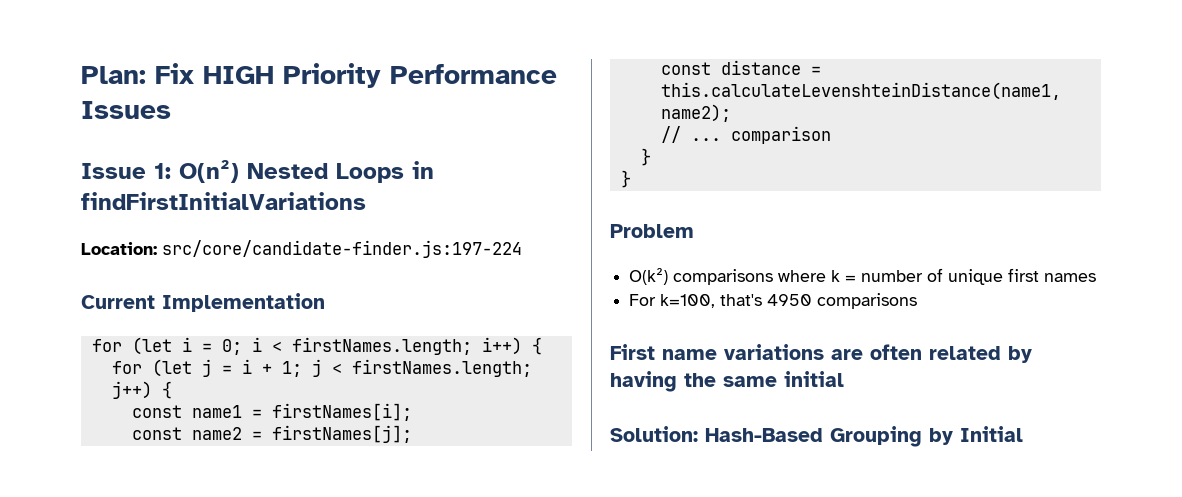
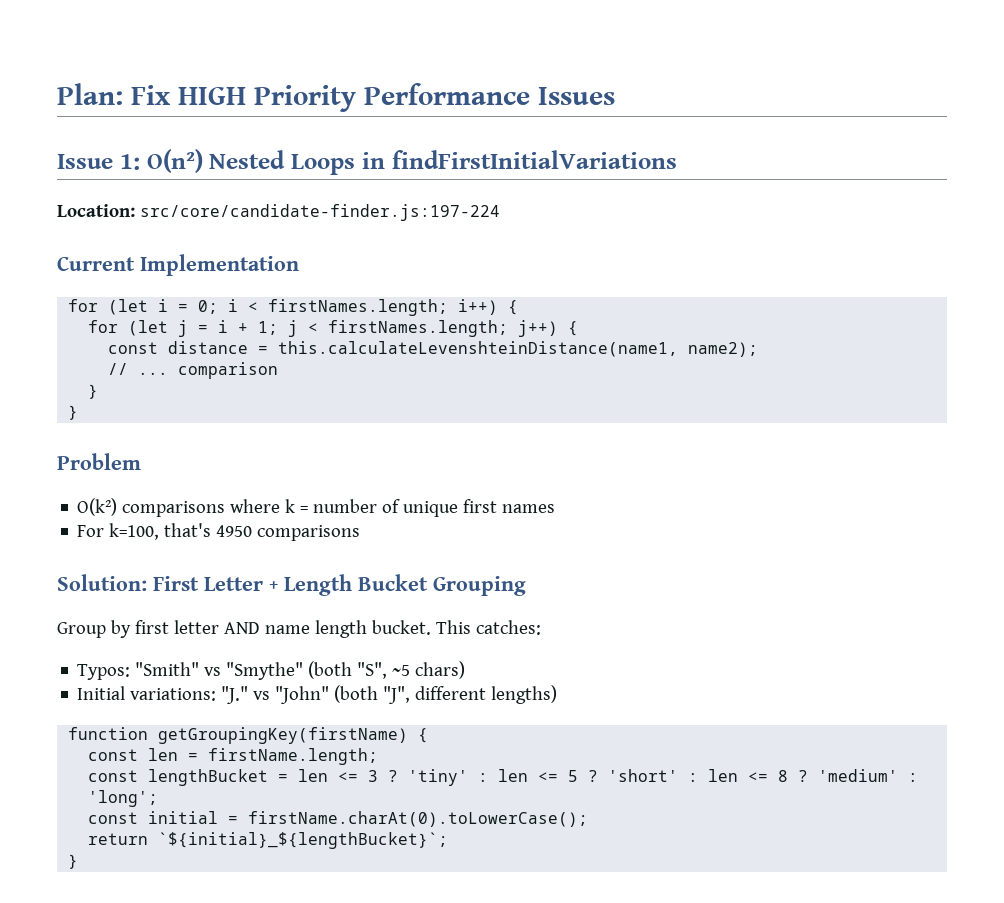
- const name1 = firstNames[i];
- const name2 = firstNames[j];
- First name variations are often related by having the same initial
- Solution: Hash-Based Grouping by Initial
+ Solution: First Letter + Length Bucket Grouping
+ Group by first letter AND name length bucket. This catches:
+ Typos: "Smith" vs "Smythe" (both "S", ~5 chars)
+ Initial variations: "J." vs "John" (both "J", different lengths)
+ function getGroupingKey(firstName) {
+ const len = firstName.length;
+ const lengthBucket = len <= 3 ? 'tiny' : len <= 5 ? 'short' : len <= 8 ? 'medium' : 'long';
+ const initial = firstName.charAt(0).toLowerCase();
+ return `${initial}_${lengthBucket}`;
+ }

